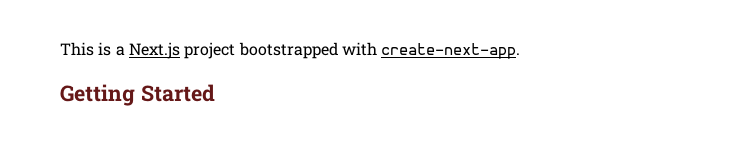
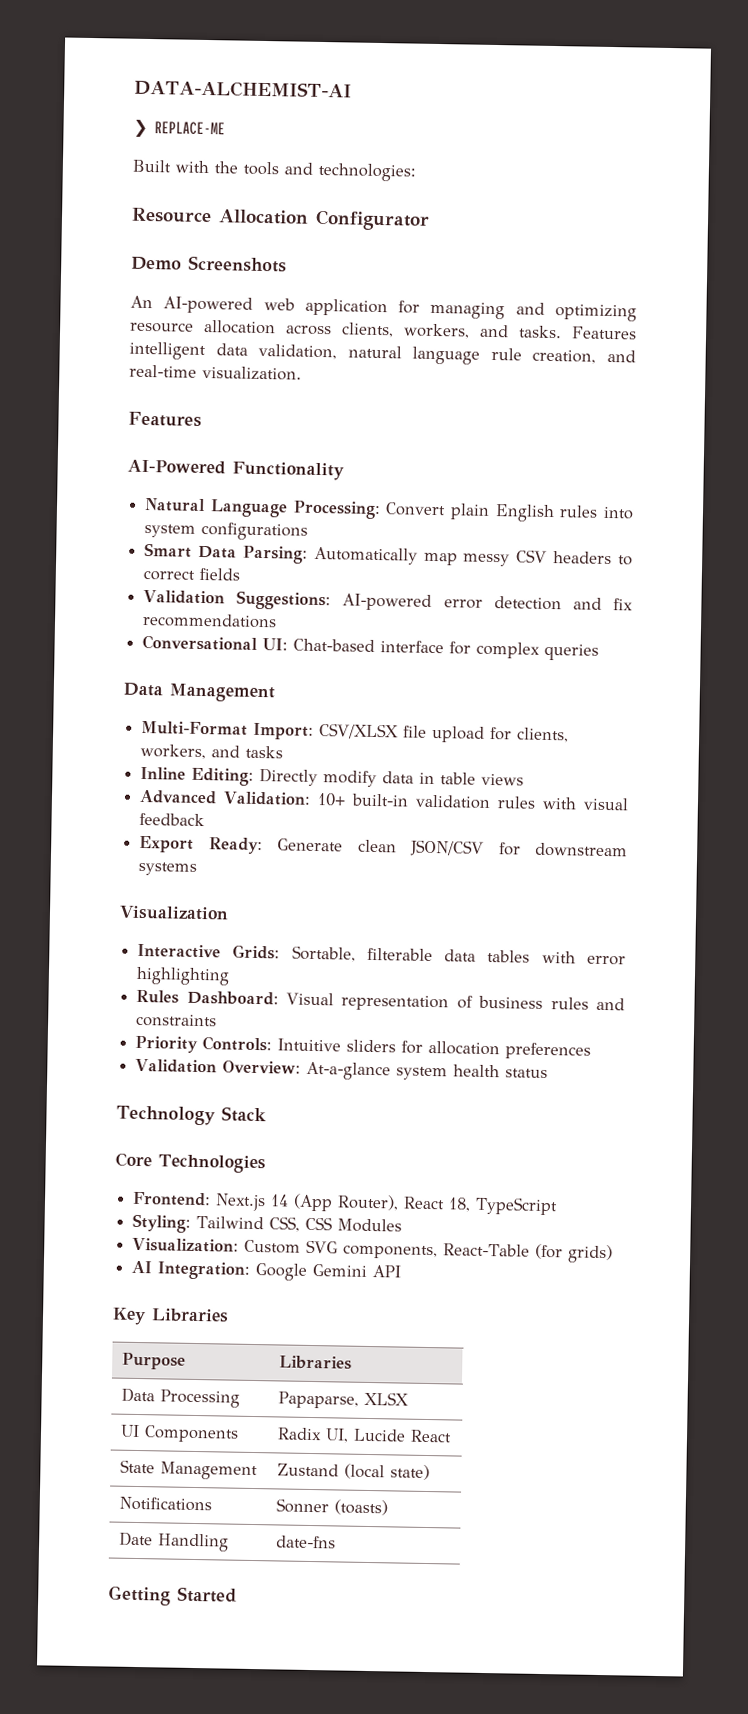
- This is a Next.js project bootstrapped with create-next-app.
+ DATA-ALCHEMIST-AI
+ ❯ REPLACE-ME
+ Built with the tools and technologies:
+ Resource Allocation Configurator
+ Demo Screenshots
+ An AI-powered web application for managing and optimizing resource allocation across clients, workers, and tasks. Features intelligent data validation, natural language rule creation, and real-time visualization.
+ Features
+ AI-Powered Functionality
+ Natural Language Processing: Convert plain English rules into system configurations
+ Smart Data Parsing: Automatically map messy CSV headers to correct fields
+ Validation Suggestions: AI-powered error detection and fix recommendations
+ Conversational UI: Chat-based interface for complex queries
+ Data Management
+ Multi-Format Import: CSV/XLSX file upload for clients, workers, and tasks
+ Inline Editing: Directly modify data in table views
+ Advanced Validation: 10+ built-in validation rules with visual feedback
+ Export Ready: Generate clean JSON/CSV for downstream systems
+ Visualization
+ Interactive Grids: Sortable, filterable data tables with error highlighting
+ Rules Dashboard: Visual representation of business rules and constraints
+ Priority Controls: Intuitive sliders for allocation preferences
+ Validation Overview: At-a-glance system health status
+ Technology Stack
+ Core Technologies
+ Frontend: Next.js 14 (App Router), React 18, TypeScript
+ Styling: Tailwind CSS, CSS Modules
+ Visualization: Custom SVG components, React-Table (for grids)
+ AI Integration: Google Gemini API
+ Key Libraries
+ Purpose | Libraries
+ Data Processing | Papaparse, XLSX
+ UI Components | Radix UI, Lucide React
+ State Management | Zustand (local state)
+ Notifications | Sonner (toasts)
+ Date Handling | date-fns

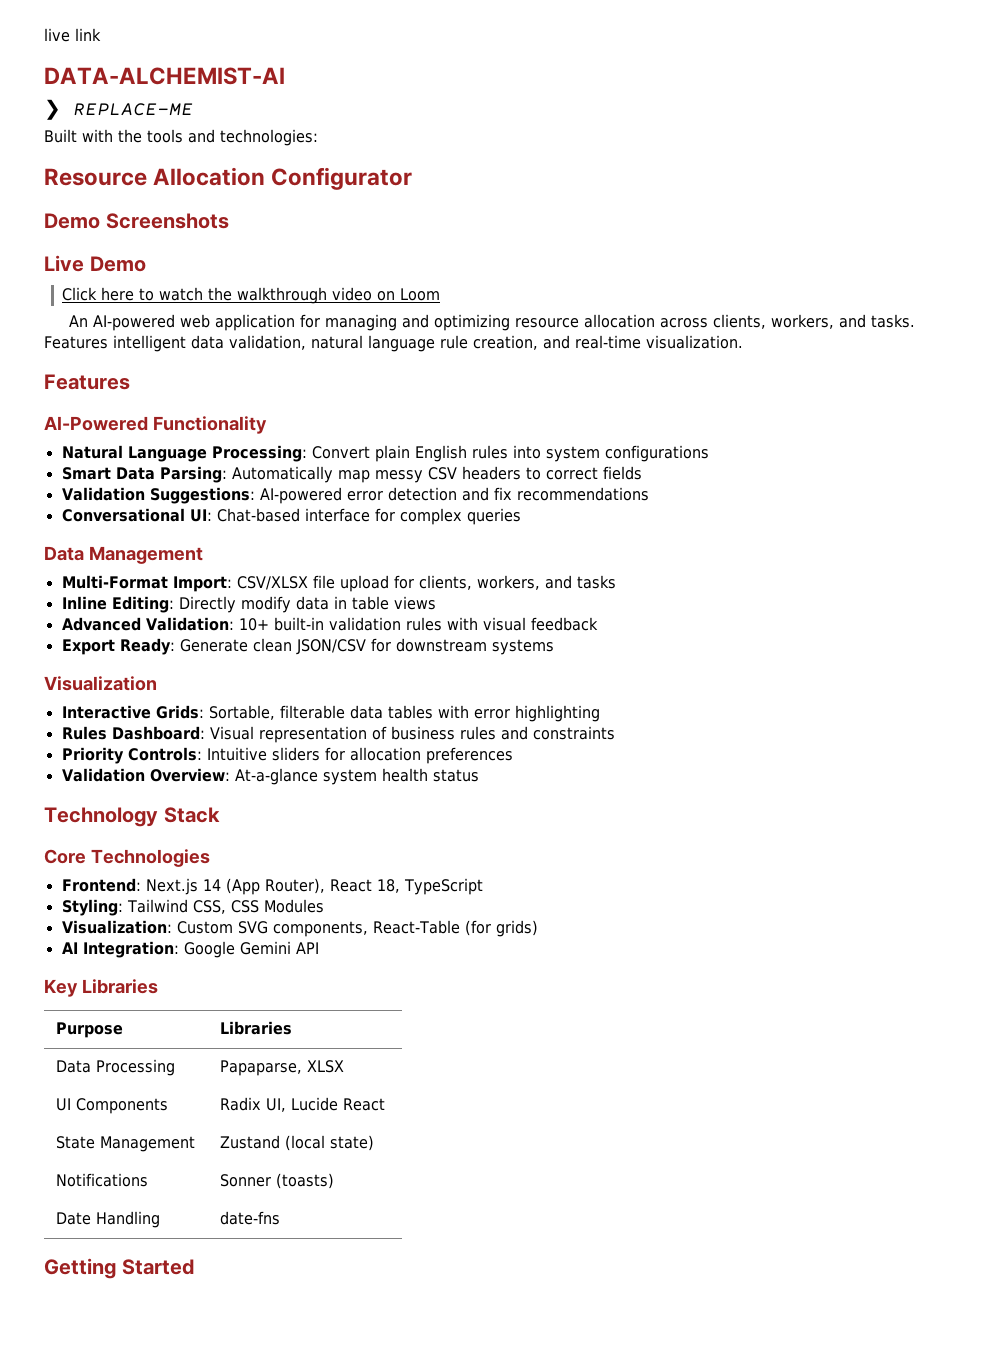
+ live link
+ Live Demo
+ Click here to watch the walkthrough video on Loom

